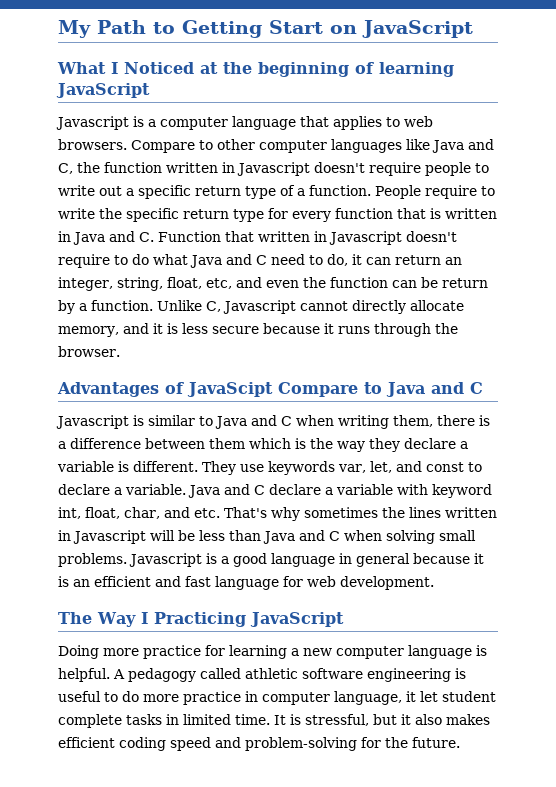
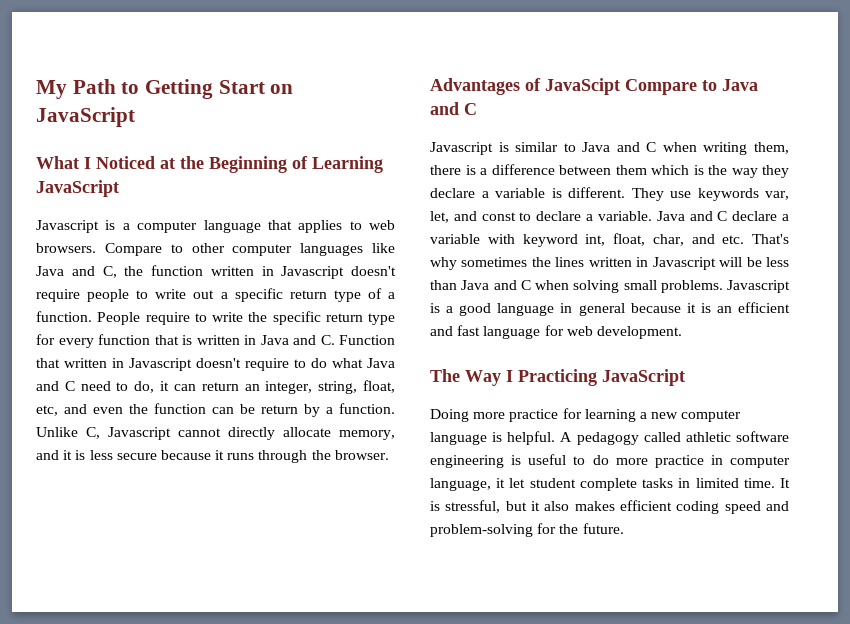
- What I Noticed at the beginning of learning JavaScript
+ What I Noticed at the Beginning of Learning JavaScript

